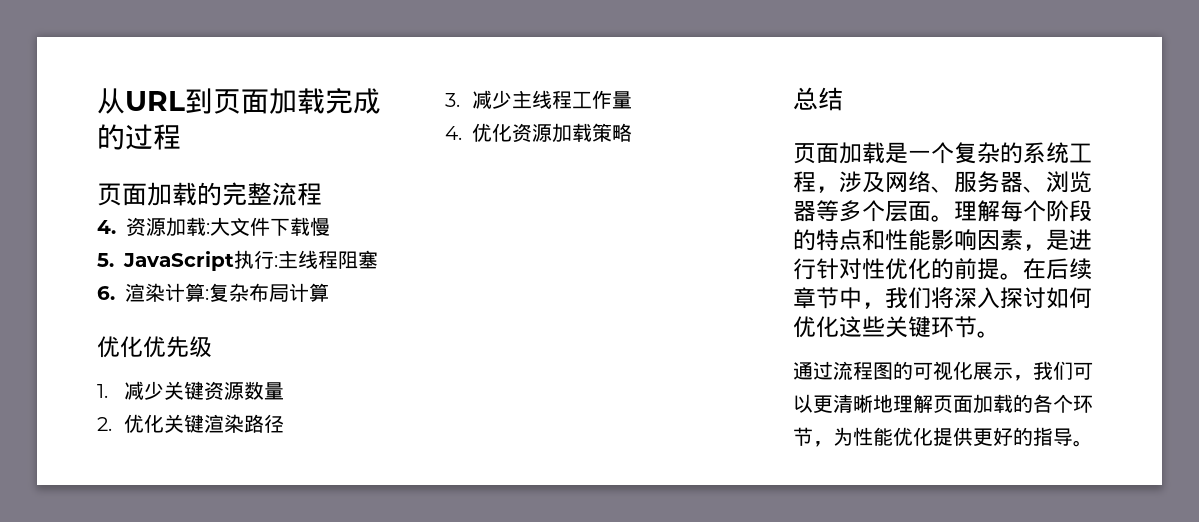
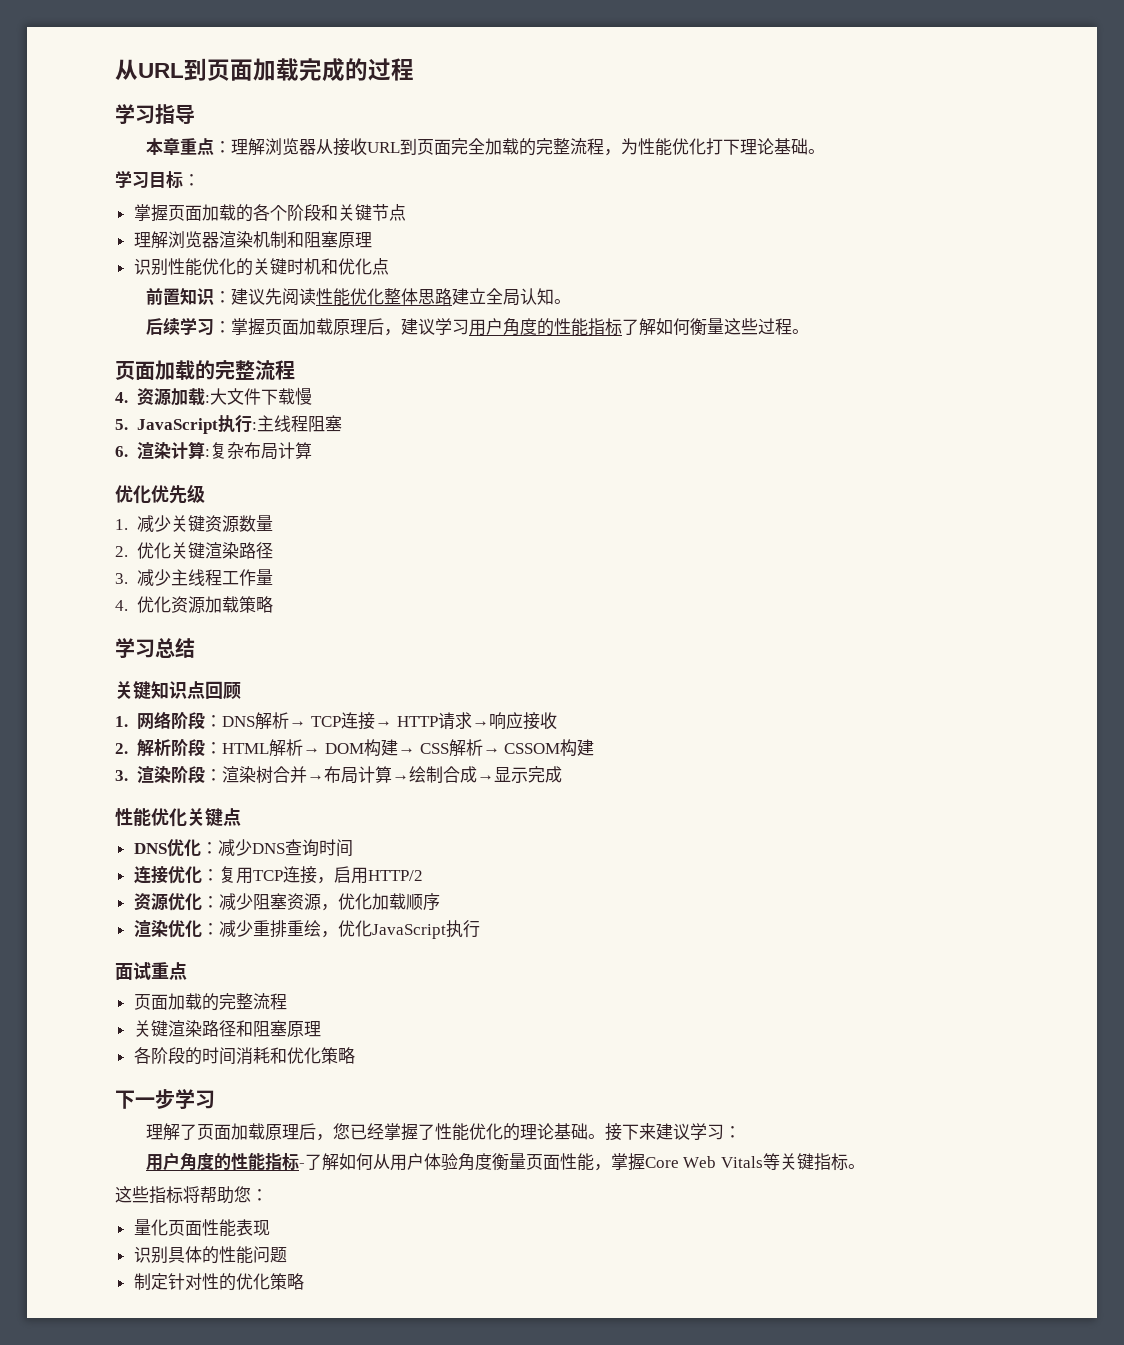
+ 学习指导
+ 本章重点：理解浏览器从接收URL到页面完全加载的完整流程，为性能优化打下理论基础。
+ 学习目标：
+ 掌握页面加载的各个阶段和关键节点
+ 理解浏览器渲染机制和阻塞原理
+ 识别性能优化的关键时机和优化点
+ 前置知识：建议先阅读性能优化整体思路建立全局认知。
+ 后续学习：掌握页面加载原理后，建议学习用户角度的性能指标了解如何衡量这些过程。
- 总结
+ 学习总结
- 页面加载是一个复杂的系统工程，涉及网络、服务器、浏览器等多个层面。理解每个阶段的特点和性能影响因素，是进行针对性优化的前提。在后续章节中，我们将深入探讨如何优化这些关键环节。
- 通过流程图的可视化展示，我们可以更清晰地理解页面加载的各个环节，为性能优化提供更好的指导。
+ 关键知识点回顾
+ 1.网络阶段：DNS解析→ TCP连接→ HTTP请求→响应接收
+ 2.解析阶段：HTML解析→ DOM构建→ CSS解析→ CSSOM构建
+ 3.渲染阶段：渲染树合并→布局计算→绘制合成→显示完成
+ 性能优化关键点
+ DNS优化：减少DNS查询时间
+ 连接优化：复用TCP连接，启用HTTP/2
+ 资源优化：减少阻塞资源，优化加载顺序
+ 渲染优化：减少重排重绘，优化JavaScript执行
+ 面试重点
+ 页面加载的完整流程
+ 关键渲染路径和阻塞原理
+ 各阶段的时间消耗和优化策略
+ 下一步学习
+ 理解了页面加载原理后，您已经掌握了性能优化的理论基础。接下来建议学习：
+ 用户角度的性能指标-了解如何从用户体验角度衡量页面性能，掌握Core Web Vitals等关键指标。
+ 这些指标将帮助您：
+ 量化页面性能表现
+ 识别具体的性能问题
+ 制定针对性的优化策略

